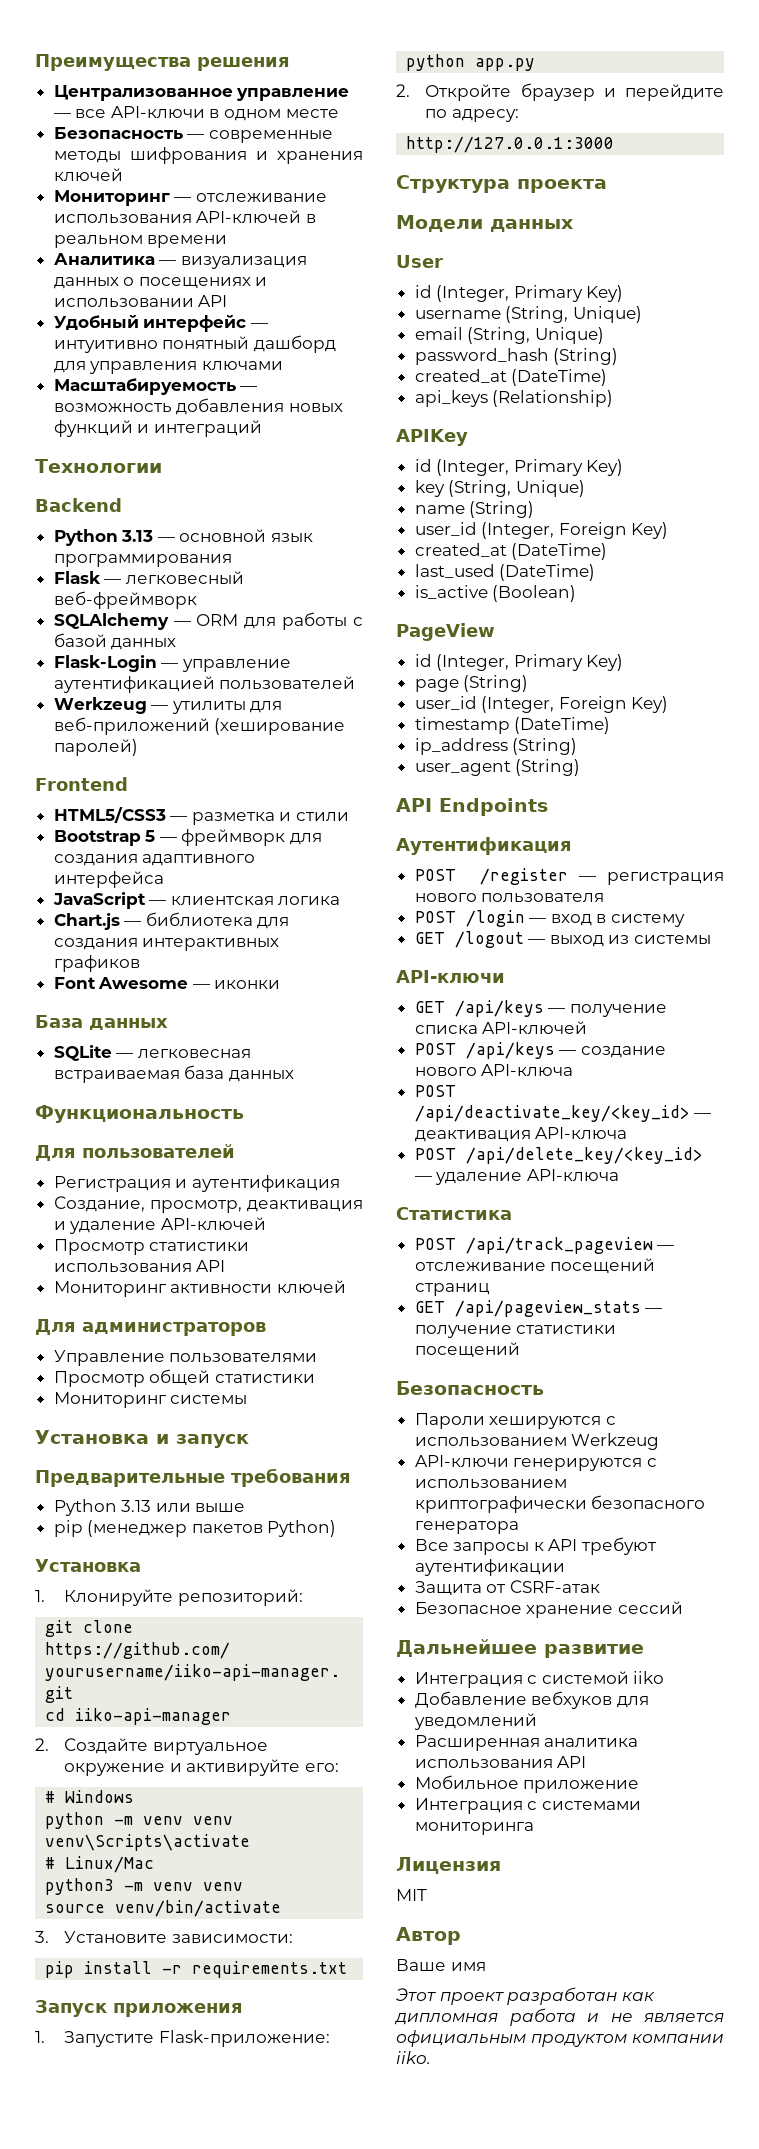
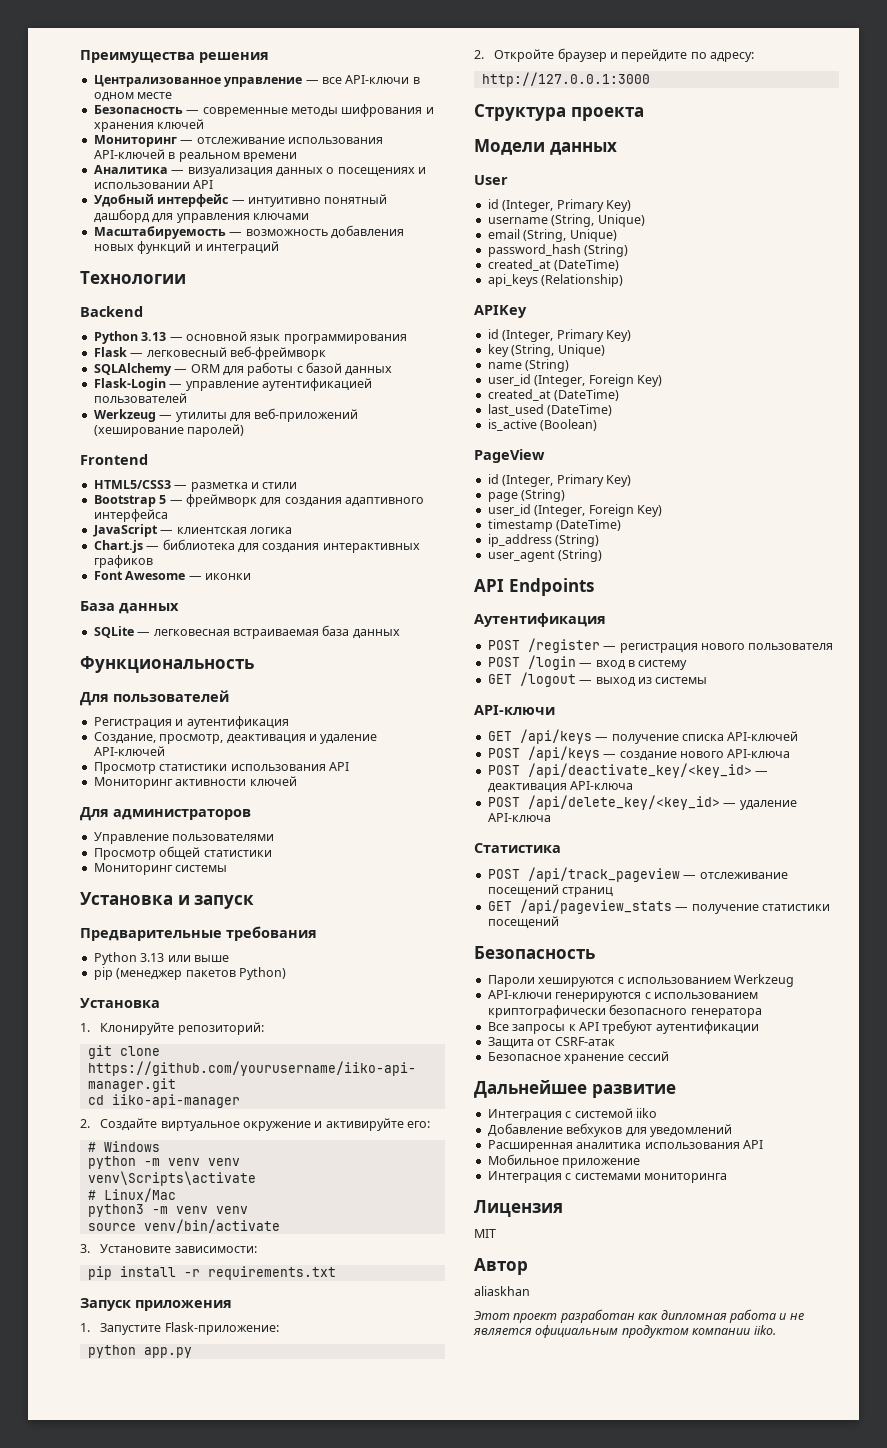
- Ваше имя
+ aliaskhan

